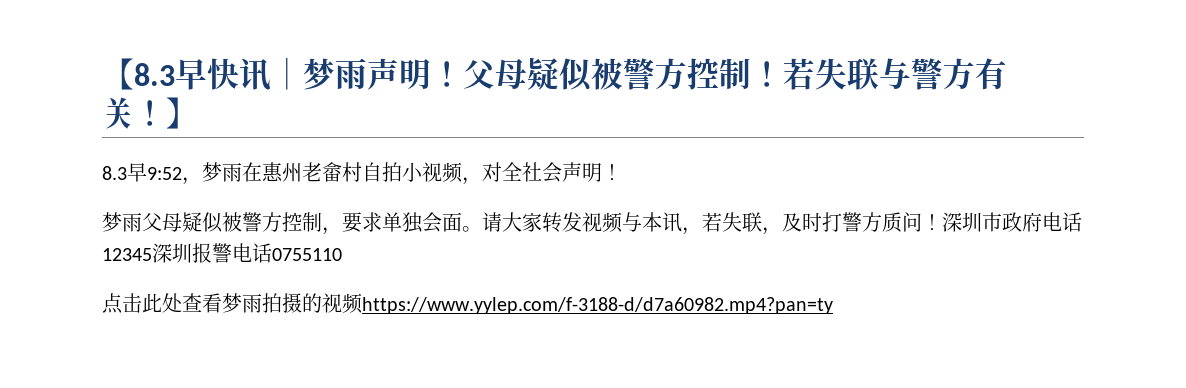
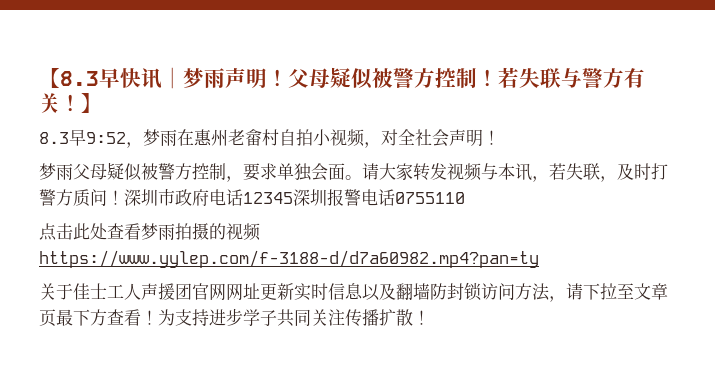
+ 关于佳士工人声援团官网网址更新实时信息以及翻墙防封锁访问方法，请下拉至文章页最下方查看！为支持进步学子共同关注传播扩散！

